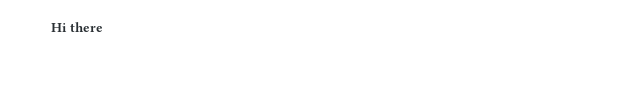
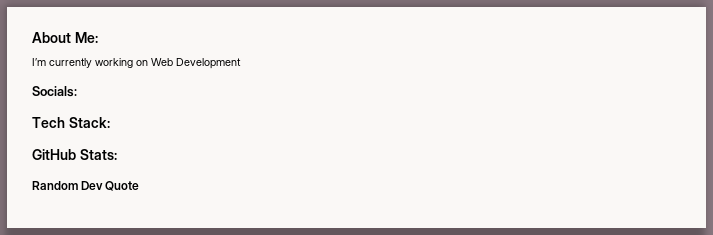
- Hi there
+ About Me:
+ I’m currently working on Web Development
+ Socials:
+ Tech Stack:
+ GitHub Stats:
+ Random Dev Quote

